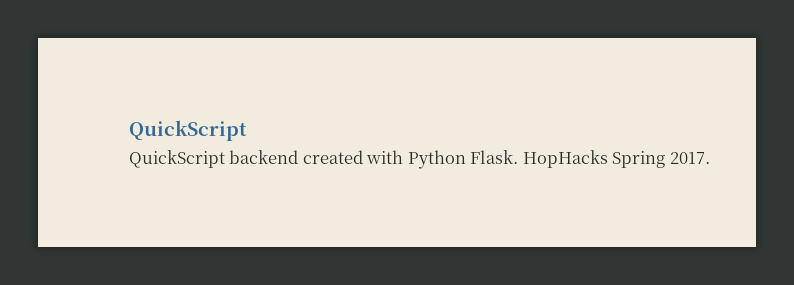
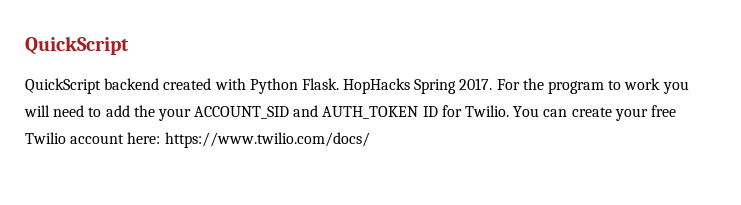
+ For the program to work you will need to add the your ACCOUNT_SID and AUTH_TOKEN ID for Twilio. You can create your free Twilio account here: https://www.twilio.com/docs/

